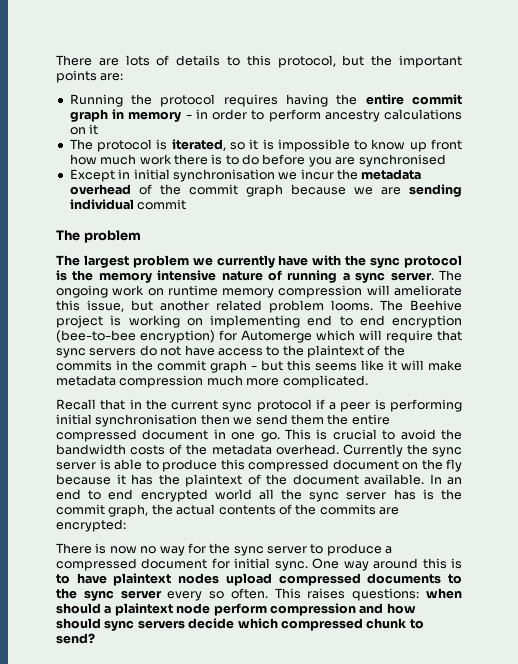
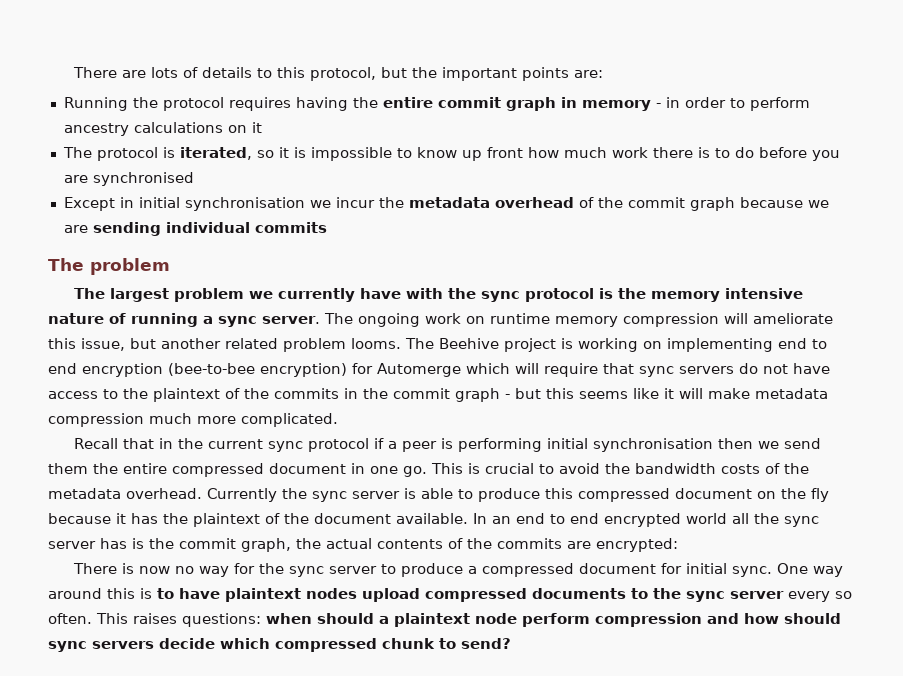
- Except in initial synchronisation we incur the metadata overhead of the commit graph because we are sending individual commit
+ Except in initial synchronisation we incur the metadata overhead of the commit graph because we are sending individual commits

